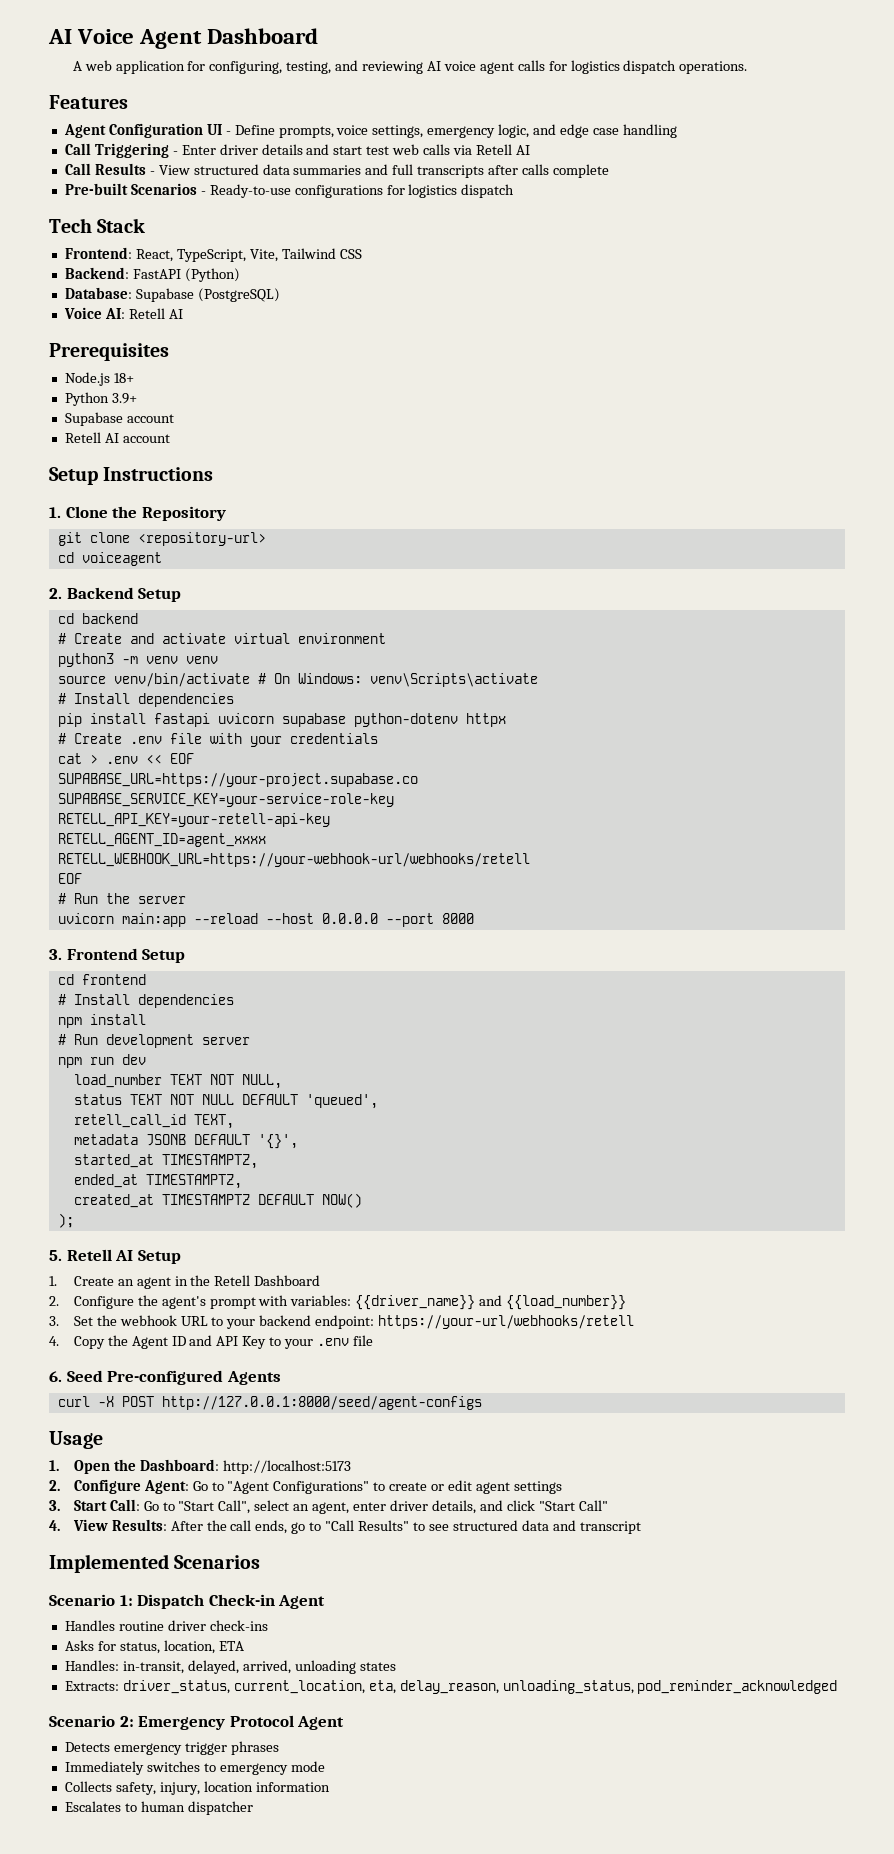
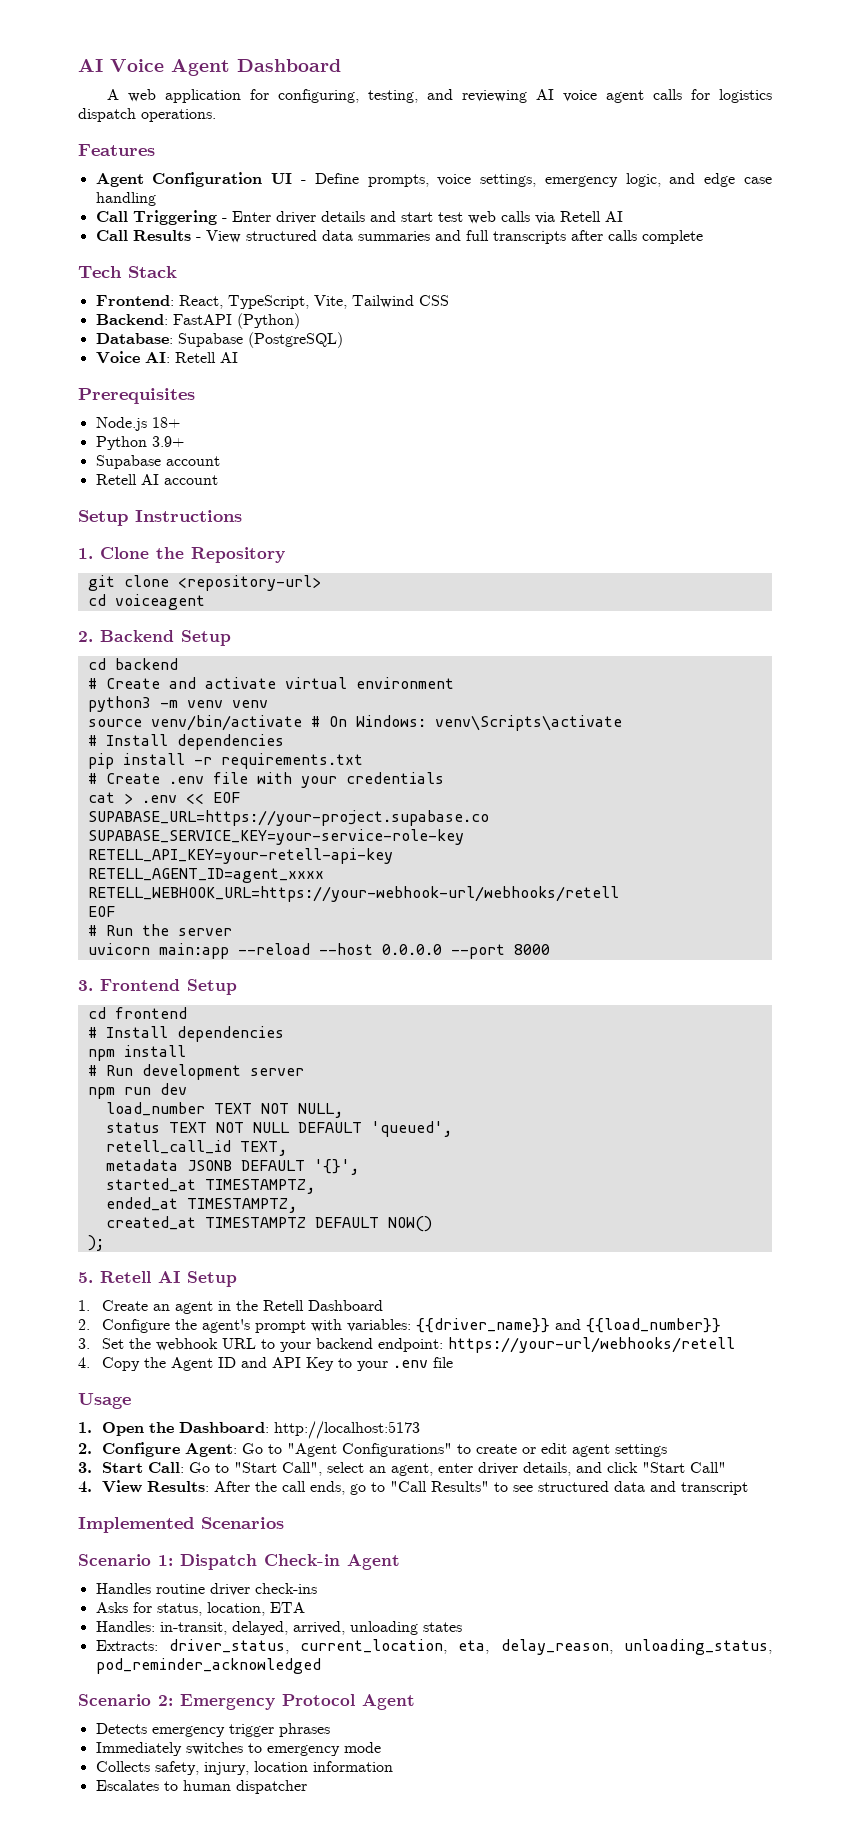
- Pre-built Scenarios - Ready-to-use configurations for logistics dispatch
- pip install fastapi uvicorn supabase python-dotenv httpx
+ pip install -r requirements.txt
- 6. Seed Pre-configured Agents
- curl -X POST http://127.0.0.1:8000/seed/agent-configs

